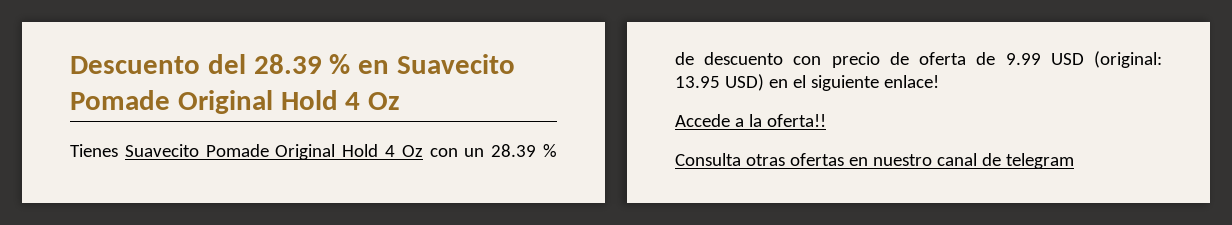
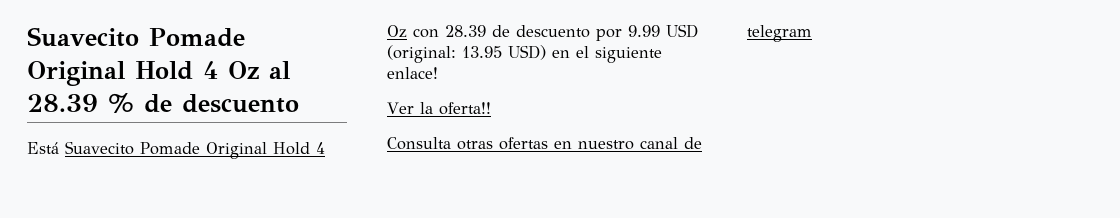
- Descuento del 28.39 % en Suavecito Pomade Original Hold 4 Oz
- Tienes Suavecito Pomade Original Hold 4 Oz con un 28.39 % de descuento con precio de oferta de 9.99 USD (original: 13.95 USD) en el siguiente enlace!
+ Suavecito Pomade Original Hold 4 Oz al 28.39 % de descuento
+ Está Suavecito Pomade Original Hold 4 Oz con 28.39 de descuento por 9.99 USD (original: 13.95 USD) en el siguiente enlace!
- Accede a la oferta!!
+ Ver la oferta!!

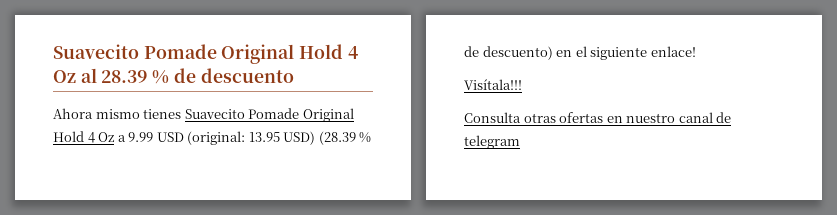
- Está Suavecito Pomade Original Hold 4 Oz con 28.39 de descuento por 9.99 USD (original: 13.95 USD) en el siguiente enlace!
+ Ahora mismo tienes Suavecito Pomade Original Hold 4 Oz a 9.99 USD (original: 13.95 USD) (28.39 % de descuento) en el siguiente enlace!
- Ver la oferta!!
+ Visítala!!!

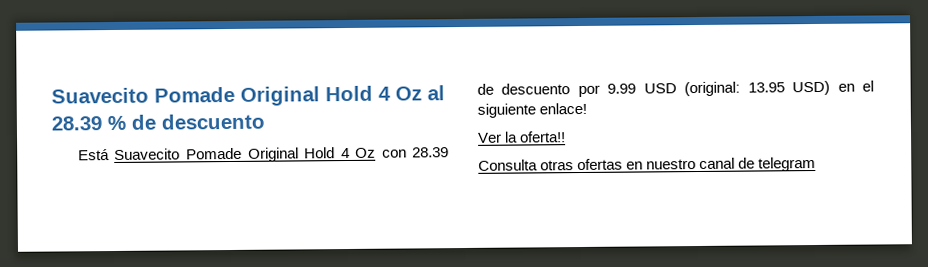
- Ahora mismo tienes Suavecito Pomade Original Hold 4 Oz a 9.99 USD (original: 13.95 USD) (28.39 % de descuento) en el siguiente enlace!
+ Está Suavecito Pomade Original Hold 4 Oz con 28.39 de descuento por 9.99 USD (original: 13.95 USD) en el siguiente enlace!
- Visítala!!!
+ Ver la oferta!!

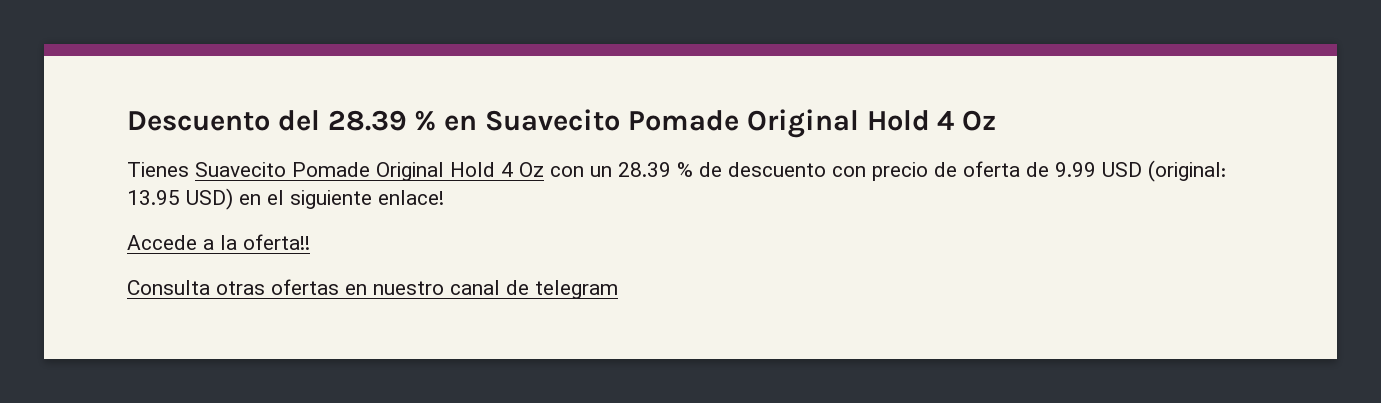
- Suavecito Pomade Original Hold 4 Oz al 28.39 % de descuento
- Está Suavecito Pomade Original Hold 4 Oz con 28.39 de descuento por 9.99 USD (original: 13.95 USD) en el siguiente enlace!
+ Descuento del 28.39 % en Suavecito Pomade Original Hold 4 Oz
+ Tienes Suavecito Pomade Original Hold 4 Oz con un 28.39 % de descuento con precio de oferta de 9.99 USD (original: 13.95 USD) en el siguiente enlace!
- Ver la oferta!!
+ Accede a la oferta!!

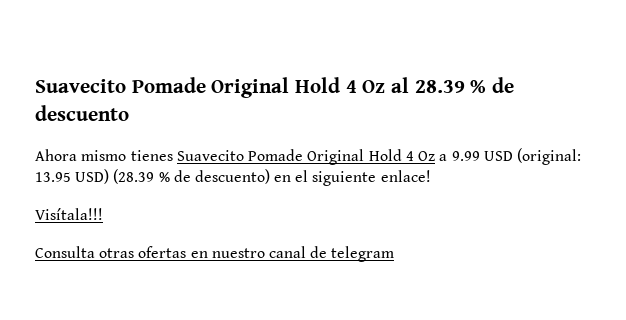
- Descuento del 28.39 % en Suavecito Pomade Original Hold 4 Oz
- Tienes Suavecito Pomade Original Hold 4 Oz con un 28.39 % de descuento con precio de oferta de 9.99 USD (original: 13.95 USD) en el siguiente enlace!
+ Suavecito Pomade Original Hold 4 Oz al 28.39 % de descuento
+ Ahora mismo tienes Suavecito Pomade Original Hold 4 Oz a 9.99 USD (original: 13.95 USD) (28.39 % de descuento) en el siguiente enlace!
- Accede a la oferta!!
+ Visítala!!!

